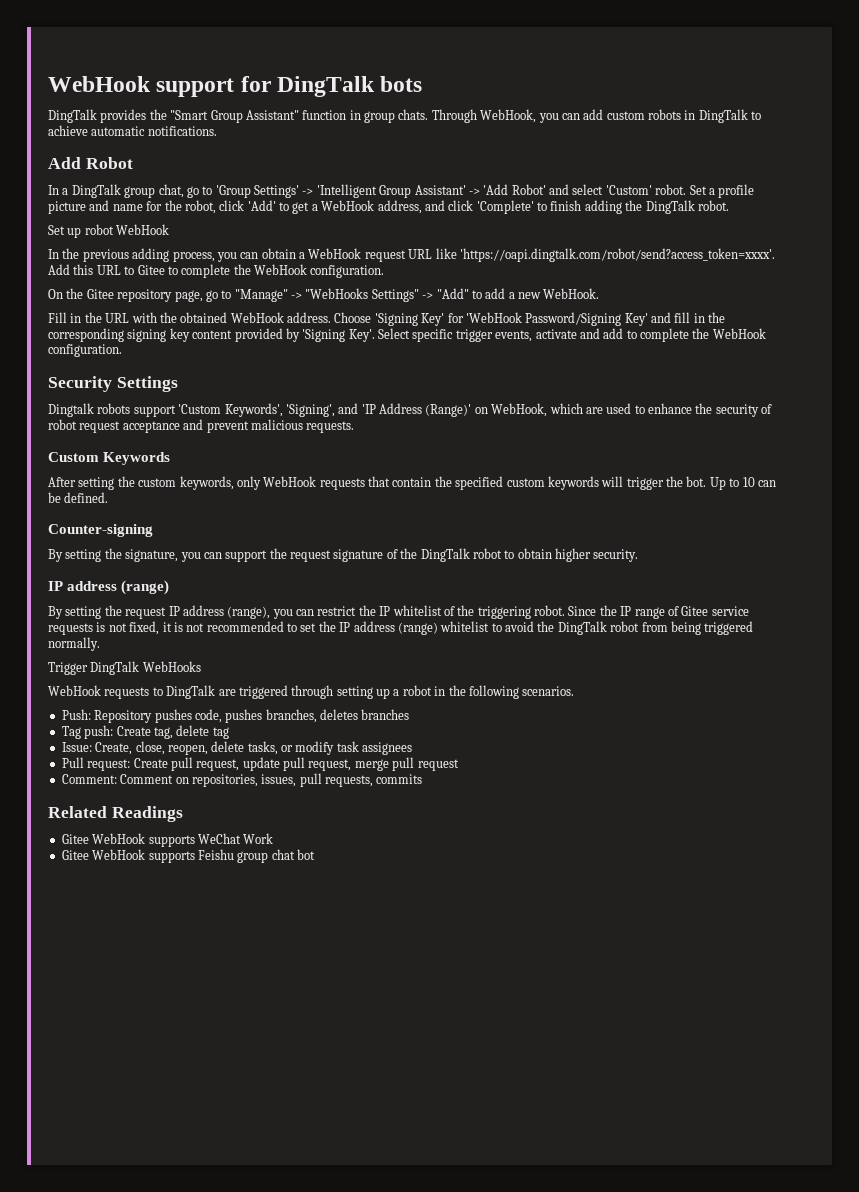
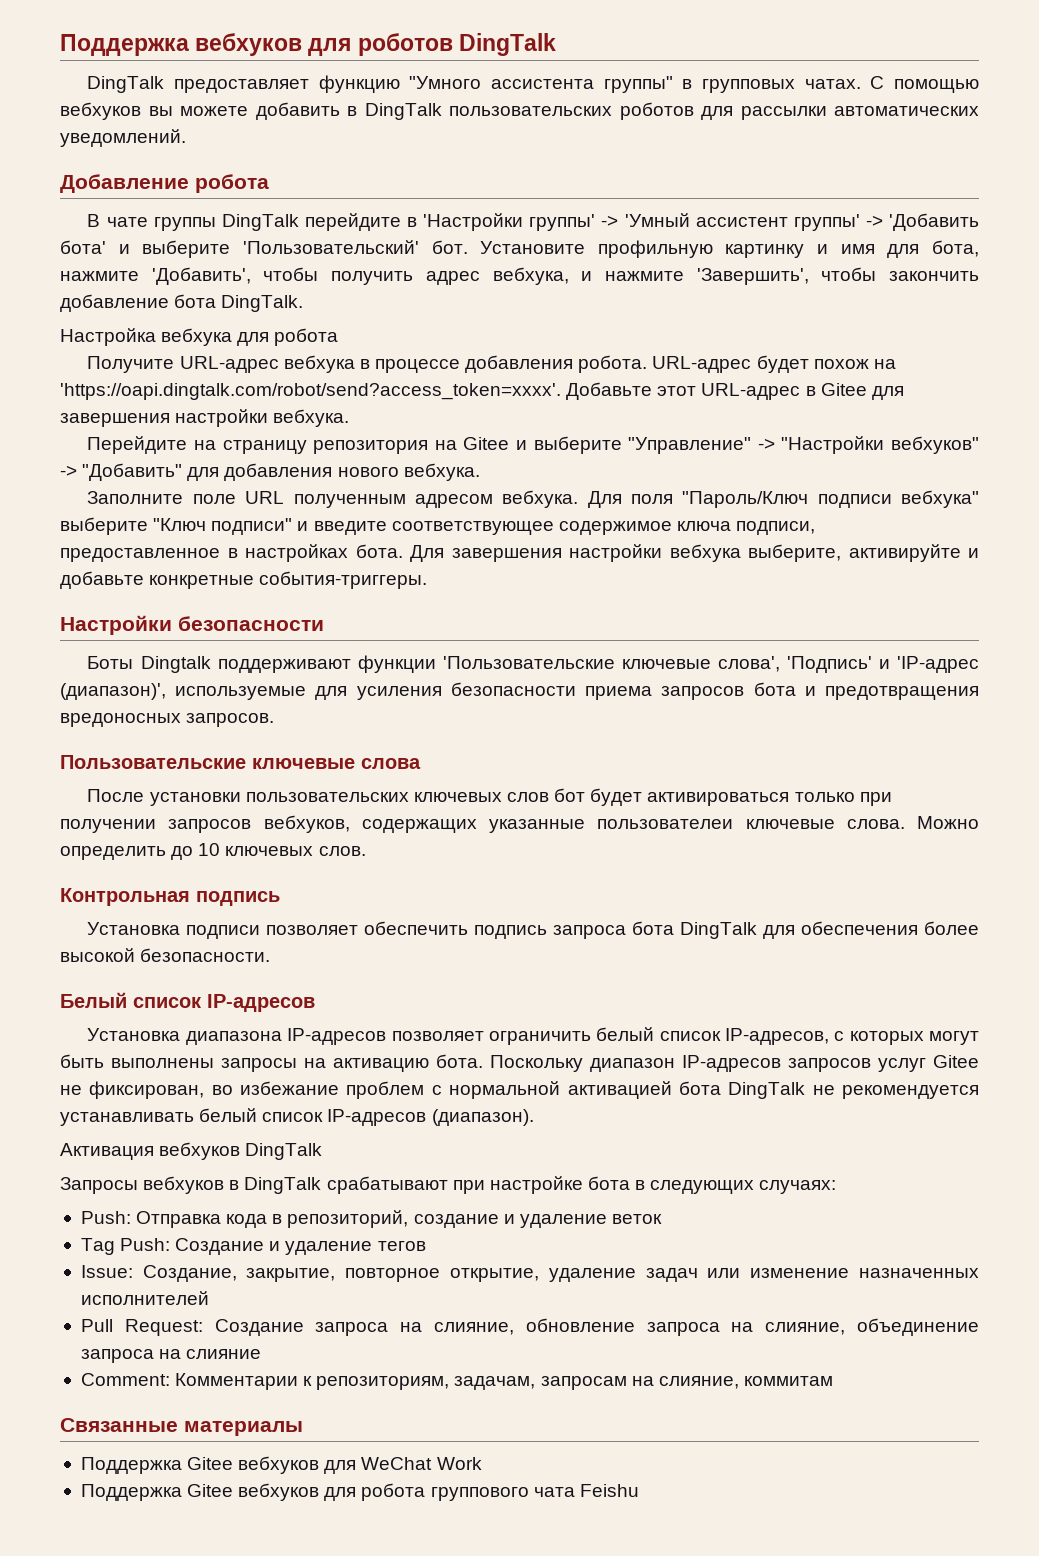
- WebHook support for DingTalk bots
- DingTalk provides the "Smart Group Assistant" function in group chats. Through WebHook, you can add custom robots in DingTalk to achieve automatic notifications.
- Add Robot
- In a DingTalk group chat, go to 'Group Settings' -> 'Intelligent Group Assistant' -> 'Add Robot' and select 'Custom' robot. Set a profile picture and name for the robot, click 'Add' to get a WebHook address, and click 'Complete' to finish adding the DingTalk robot.
- Set up robot WebHook
- In the previous adding process, you can obtain a WebHook request URL like 'https://oapi.dingtalk.com/robot/send?access_token=xxxx'. Add this URL to Gitee to complete the WebHook configuration.
- On the Gitee repository page, go to "Manage" -> "WebHooks Settings" -> "Add" to add a new WebHook.
- Fill in the URL with the obtained WebHook address. Choose 'Signing Key' for 'WebHook Password/Signing Key' and fill in the corresponding signing key content provided by 'Signing Key'. Select specific trigger events, activate and add to complete the WebHook configuration.
- Security Settings
- Dingtalk robots support 'Custom Keywords', 'Signing', and 'IP Address (Range)' on WebHook, which are used to enhance the security of robot request acceptance and prevent malicious requests.
- Custom Keywords
- After setting the custom keywords, only WebHook requests that contain the specified custom keywords will trigger the bot. Up to 10 can be defined.
- Counter-signing
- By setting the signature, you can support the request signature of the DingTalk robot to obtain higher security.
- IP address (range)
- By setting the request IP address (range), you can restrict the IP whitelist of the triggering robot. Since the IP range of Gitee service requests is not fixed, it is not recommended to set the IP address (range) whitelist to avoid the DingTalk robot from being triggered normally.
- Trigger DingTalk WebHooks
- WebHook requests to DingTalk are triggered through setting up a robot in the following scenarios.
- Push: Repository pushes code, pushes branches, deletes branches
- Tag push: Create tag, delete tag
- Issue: Create, close, reopen, delete tasks, or modify task assignees
- Pull request: Create pull request, update pull request, merge pull request
- Comment: Comment on repositories, issues, pull requests, commits
- Related Readings
- Gitee WebHook supports WeChat Work
- Gitee WebHook supports Feishu group chat bot
+ Поддержка вебхуков для роботов DingTalk
+ DingTalk предоставляет функцию "Умного ассистента группы" в групповых чатах. С помощью вебхуков вы можете добавить в DingTalk пользовательских роботов для рассылки автоматических уведомлений.
+ Добавление робота
+ В чате группы DingTalk перейдите в 'Настройки группы' -> 'Умный ассистент группы' -> 'Добавить бота' и выберите 'Пользовательский' бот. Установите профильную картинку и имя для бота, нажмите 'Добавить', чтобы получить адрес вебхука, и нажмите 'Завершить', чтобы закончить добавление бота DingTalk.
+ Настройка вебхука для робота
+ Получите URL-адрес вебхука в процессе добавления робота. URL-адрес будет похож на 'https://oapi.dingtalk.com/robot/send?access_token=xxxx'. Добавьте этот URL-адрес в Gitee для завершения настройки вебхука.
+ Перейдите на страницу репозитория на Gitee и выберите "Управление" -> "Настройки вебхуков" -> "Добавить" для добавления нового вебхука.
+ Заполните поле URL полученным адресом вебхука. Для поля "Пароль/Ключ подписи вебхука" выберите "Ключ подписи" и введите соответствующее содержимое ключа подписи, предоставленное в настройках бота. Для завершения настройки вебхука выберите, активируйте и добавьте конкретные события-триггеры.
+ Настройки безопасности
+ Боты Dingtalk поддерживают функции 'Пользовательские ключевые слова', 'Подпись' и 'IP-адрес (диапазон)', используемые для усиления безопасности приема запросов бота и предотвращения вредоносных запросов.
+ Пользовательские ключевые слова
+ После установки пользовательских ключевых слов бот будет активироваться только при получении запросов вебхуков, содержащих указанные пользователеи ключевые слова. Можно определить до 10 ключевых слов.
+ Контрольная подпись
+ Установка подписи позволяет обеспечить подпись запроса бота DingTalk для обеспечения более высокой безопасности.
+ Белый список IP-адресов
+ Установка диапазона IP-адресов позволяет ограничить белый список IP-адресов, с которых могут быть выполнены запросы на активацию бота. Поскольку диапазон IP-адресов запросов услуг Gitee не фиксирован, во избежание проблем с нормальной активацией бота DingTalk не рекомендуется устанавливать белый список IP-адресов (диапазон).
+ Активация вебхуков DingTalk
+ Запросы вебхуков в DingTalk срабатывают при настройке бота в следующих случаях:
+ Push: Отправка кода в репозиторий, создание и удаление веток
+ Tag Push: Создание и удаление тегов
+ Issue: Создание, закрытие, повторное открытие, удаление задач или изменение назначенных исполнителей
+ Pull Request: Создание запроса на слияние, обновление запроса на слияние, объединение запроса на слияние
+ Comment: Комментарии к репозиториям, задачам, запросам на слияние, коммитам
+ Связанные материалы
+ Поддержка Gitee вебхуков для WeChat Work
+ Поддержка Gitee вебхуков для робота группового чата Feishu

